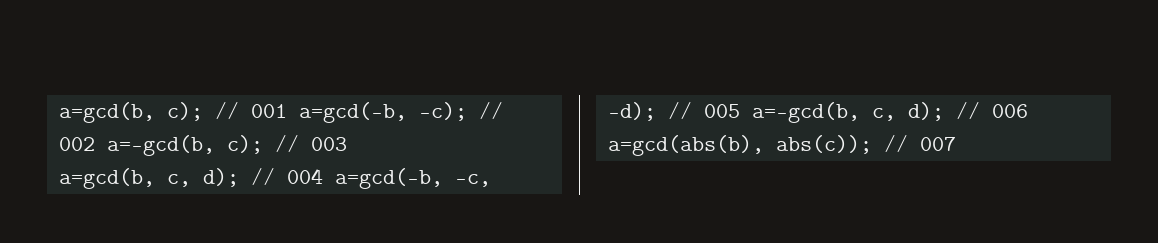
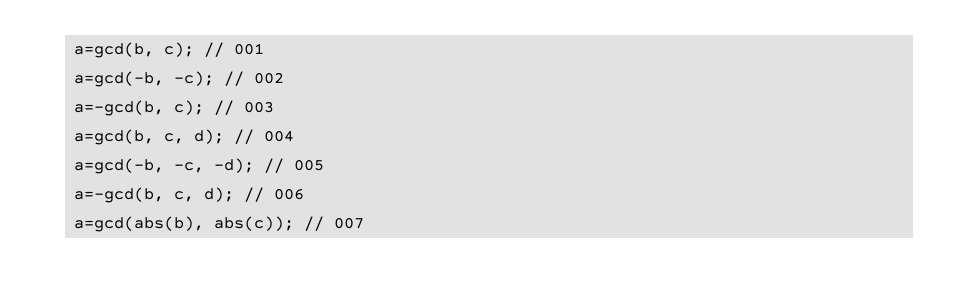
- a=gcd(b, c); // 001 a=gcd(-b, -c); // 002 a=-gcd(b, c); // 003
+ a=gcd(b, c); // 001
+ a=gcd(-b, -c); // 002
+ a=-gcd(b, c); // 003
- a=gcd(b, c, d); // 004 a=gcd(-b, -c, -d); // 005 a=-gcd(b, c, d); // 006
+ a=gcd(b, c, d); // 004
+ a=gcd(-b, -c, -d); // 005
+ a=-gcd(b, c, d); // 006

